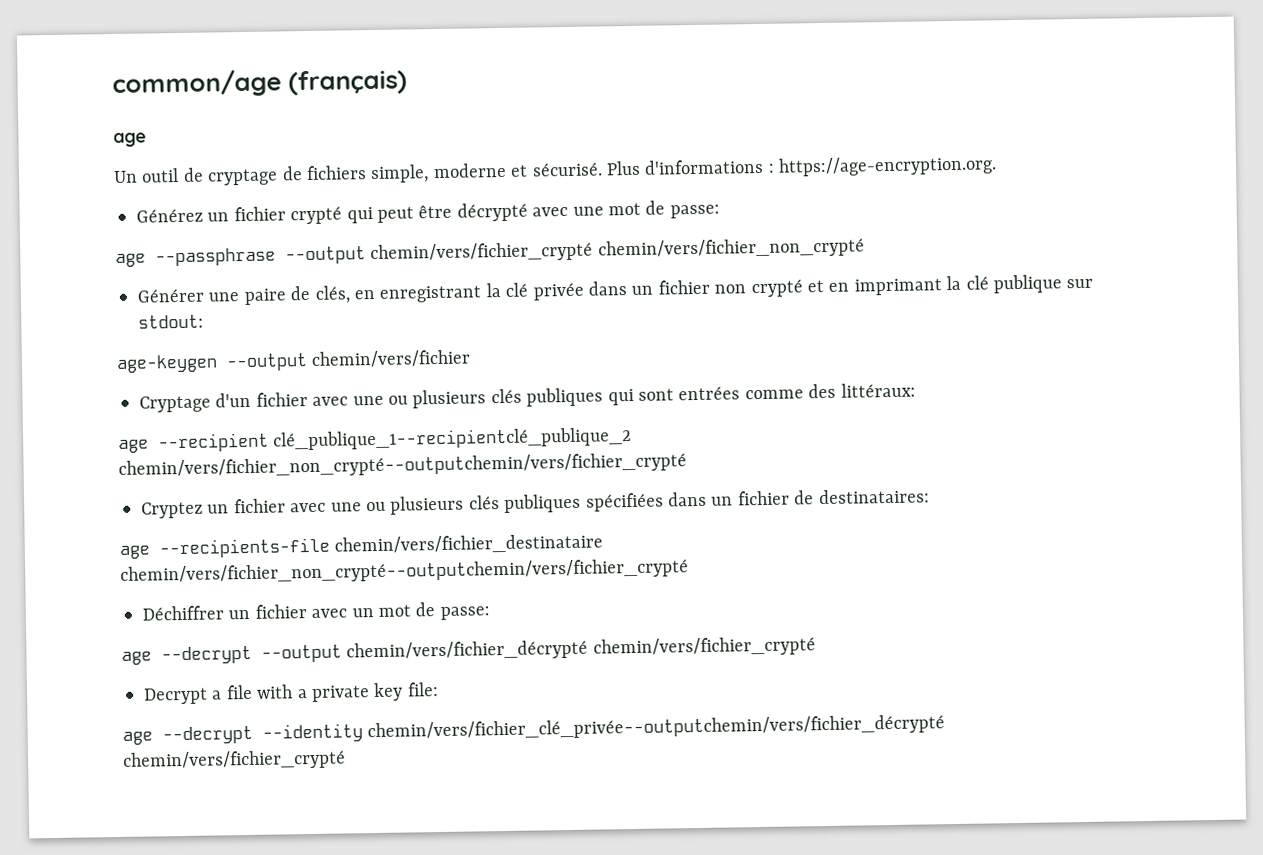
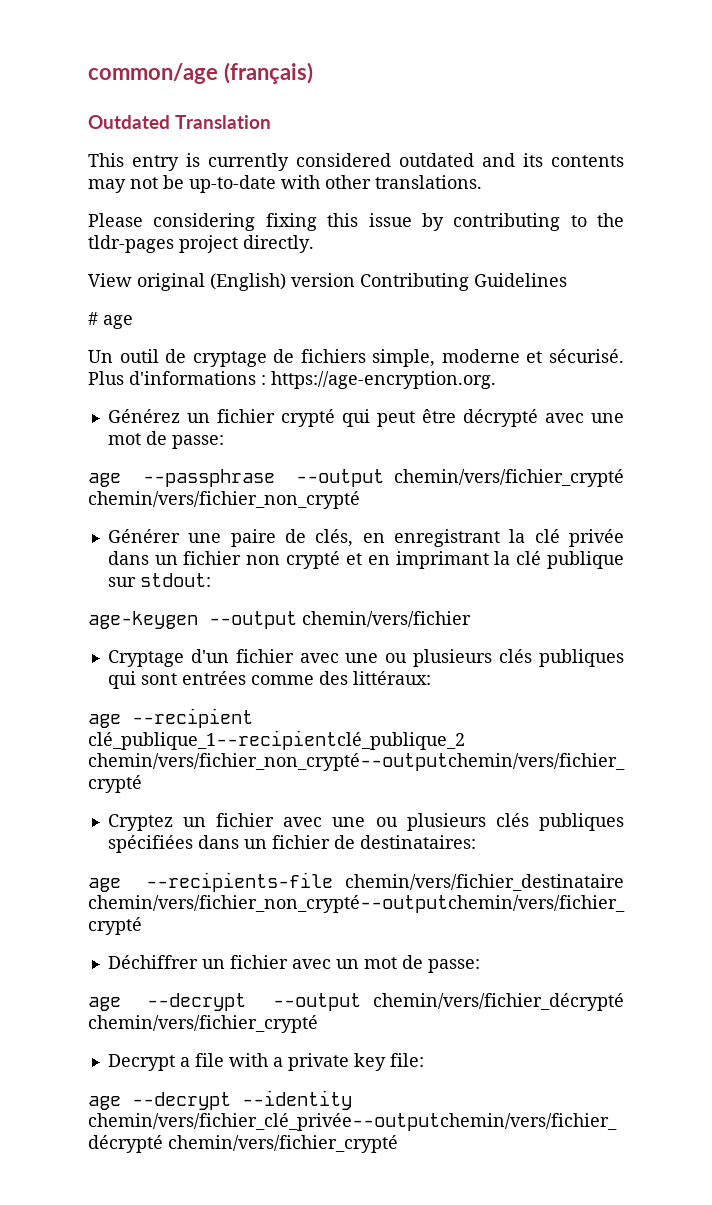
  common/age (français)
- age
+ Outdated Translation
+ This entry is currently considered outdated and its contents may not be up-to-date with other translations.
+ Please considering fixing this issue by contributing to the tldr-pages project directly.
+ View original (English) version Contributing Guidelines
+ # age

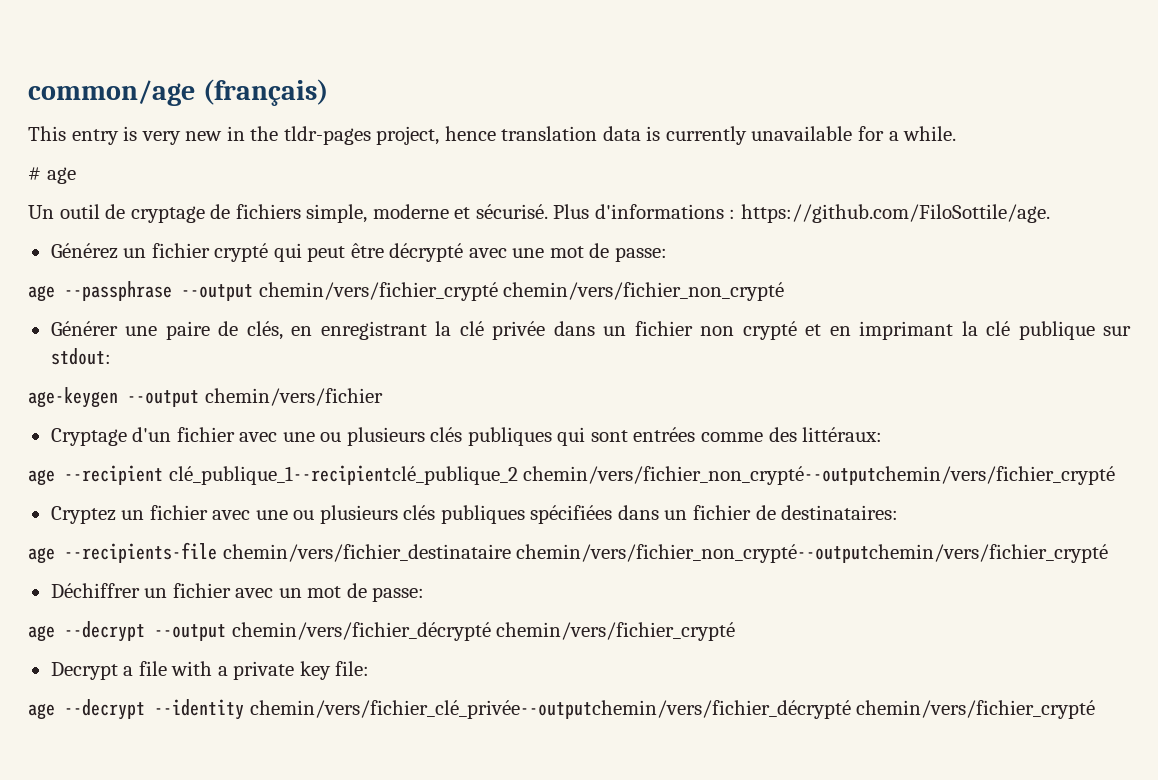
- Outdated Translation
- This entry is currently considered outdated and its contents may not be up-to-date with other translations.
- Please considering fixing this issue by contributing to the tldr-pages project directly.
- View original (English) version Contributing Guidelines
+ This entry is very new in the tldr-pages project, hence translation data is currently unavailable for a while.
- Plus d'informations : https://age-encryption.org.
+ Plus d'informations : https://github.com/FiloSottile/age.

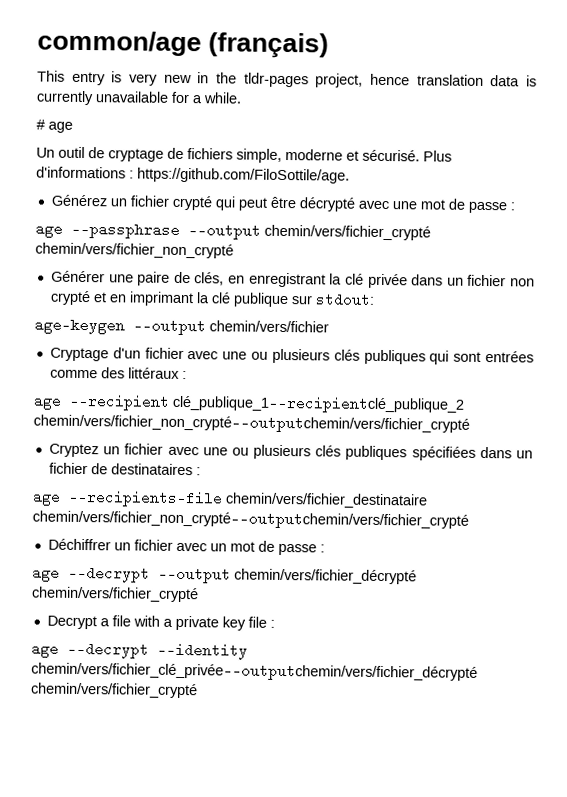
- Générez un fichier crypté qui peut être décrypté avec une mot de passe:
+ Générez un fichier crypté qui peut être décrypté avec une mot de passe :
- Cryptage d'un fichier avec une ou plusieurs clés publiques qui sont entrées comme des littéraux:
+ Cryptage d'un fichier avec une ou plusieurs clés publiques qui sont entrées comme des littéraux :
- Cryptez un fichier avec une ou plusieurs clés publiques spécifiées dans un fichier de destinataires:
+ Cryptez un fichier avec une ou plusieurs clés publiques spécifiées dans un fichier de destinataires :
- Déchiffrer un fichier avec un mot de passe:
+ Déchiffrer un fichier avec un mot de passe :
- Decrypt a file with a private key file:
+ Decrypt a file with a private key file :

